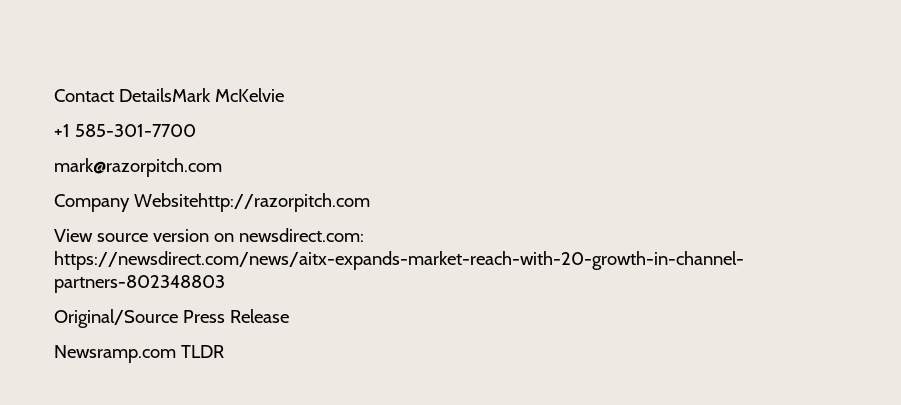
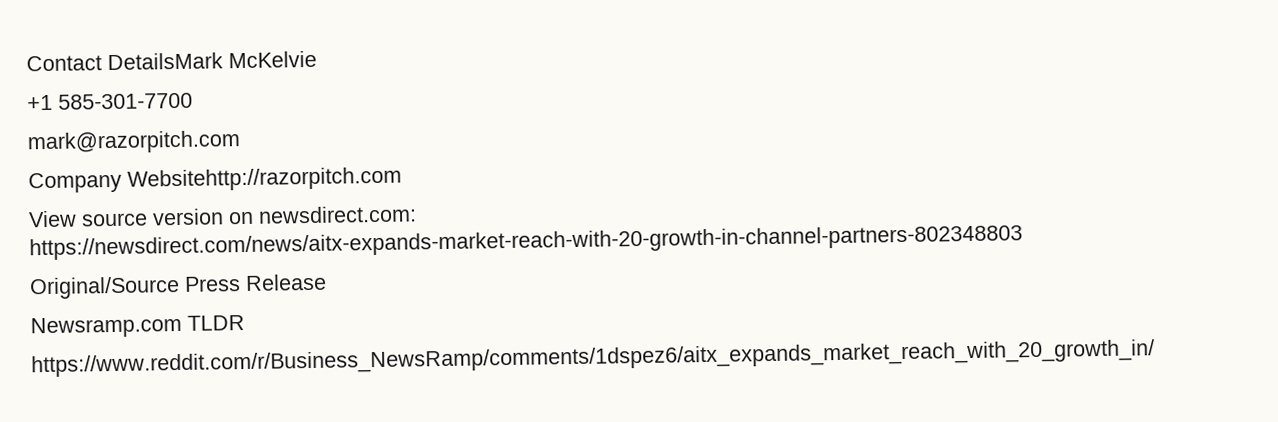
+ https://www.reddit.com/r/Business_NewsRamp/comments/1dspez6/aitx_expands_market_reach_with_20_growth_in/

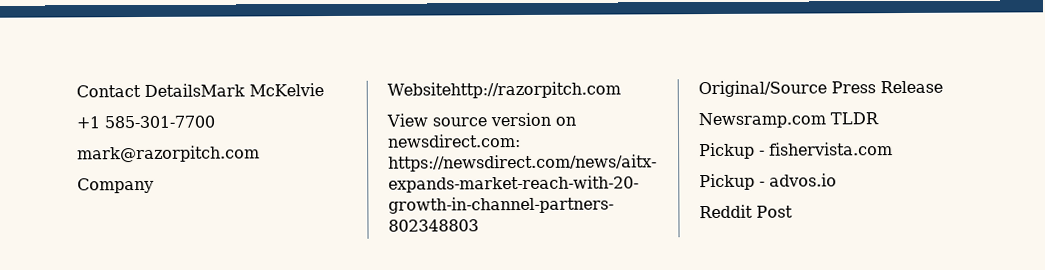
- https://www.reddit.com/r/Business_NewsRamp/comments/1dspez6/aitx_expands_market_reach_with_20_growth_in/
+ Pickup - fishervista.com
+ Pickup - advos.io
+ Reddit Post

